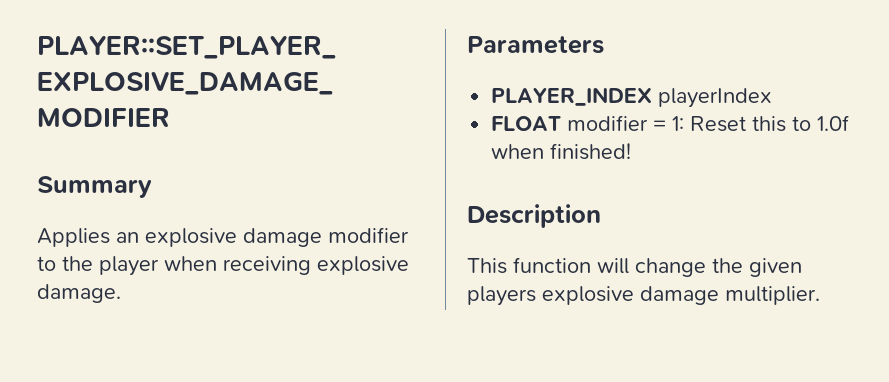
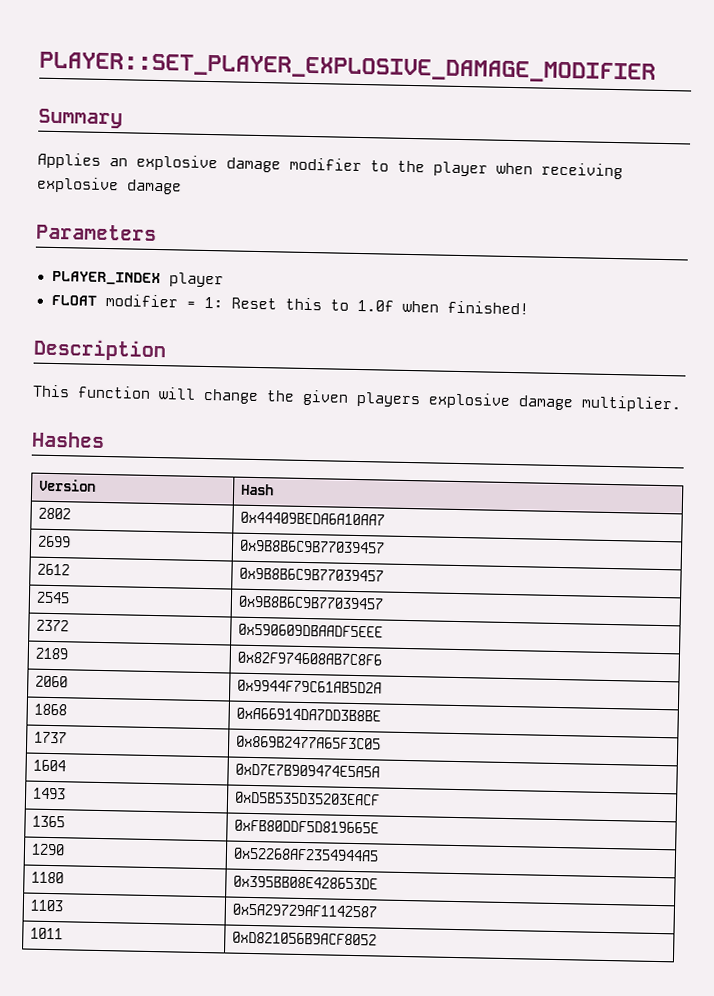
- Applies an explosive damage modifier to the player when receiving explosive damage.
+ Applies an explosive damage modifier to the player when receiving explosive damage
- PLAYER_INDEX playerIndex
+ PLAYER_INDEX player
+ Hashes
+ Version | Hash
+ 2802 | 0x44409BEDA6A10AA7
+ 2699 | 0x9B8B6C9B77039457
+ 2612 | 0x9B8B6C9B77039457
+ 2545 | 0x9B8B6C9B77039457
+ 2372 | 0x590609DBAADF5EEE
+ 2189 | 0x82F974608AB7C8F6
+ 2060 | 0x9944F79C61AB5D2A
+ 1868 | 0xA66914DA7DD3B8BE
+ 1737 | 0x869B2477A65F3C05
+ 1604 | 0xD7E7B909474E5A5A
+ 1493 | 0xD5B535D35203EACF
+ 1365 | 0xFB80DDF5D819665E
+ 1290 | 0x52268AF2354944A5
+ 1180 | 0x395BB08E428653DE
+ 1103 | 0x5A29729AF1142587
+ 1011 | 0xD821056B9ACF8052

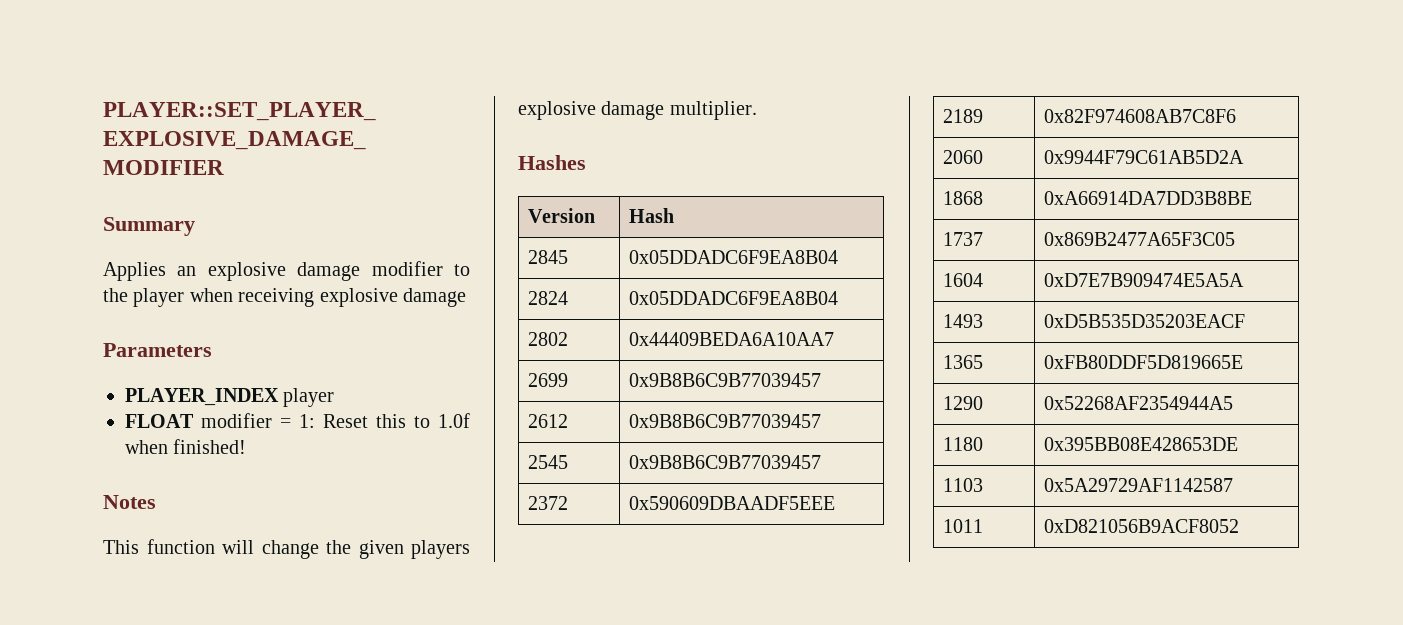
- Description
+ Notes
+ 2845 | 0x05DDADC6F9EA8B04
+ 2824 | 0x05DDADC6F9EA8B04

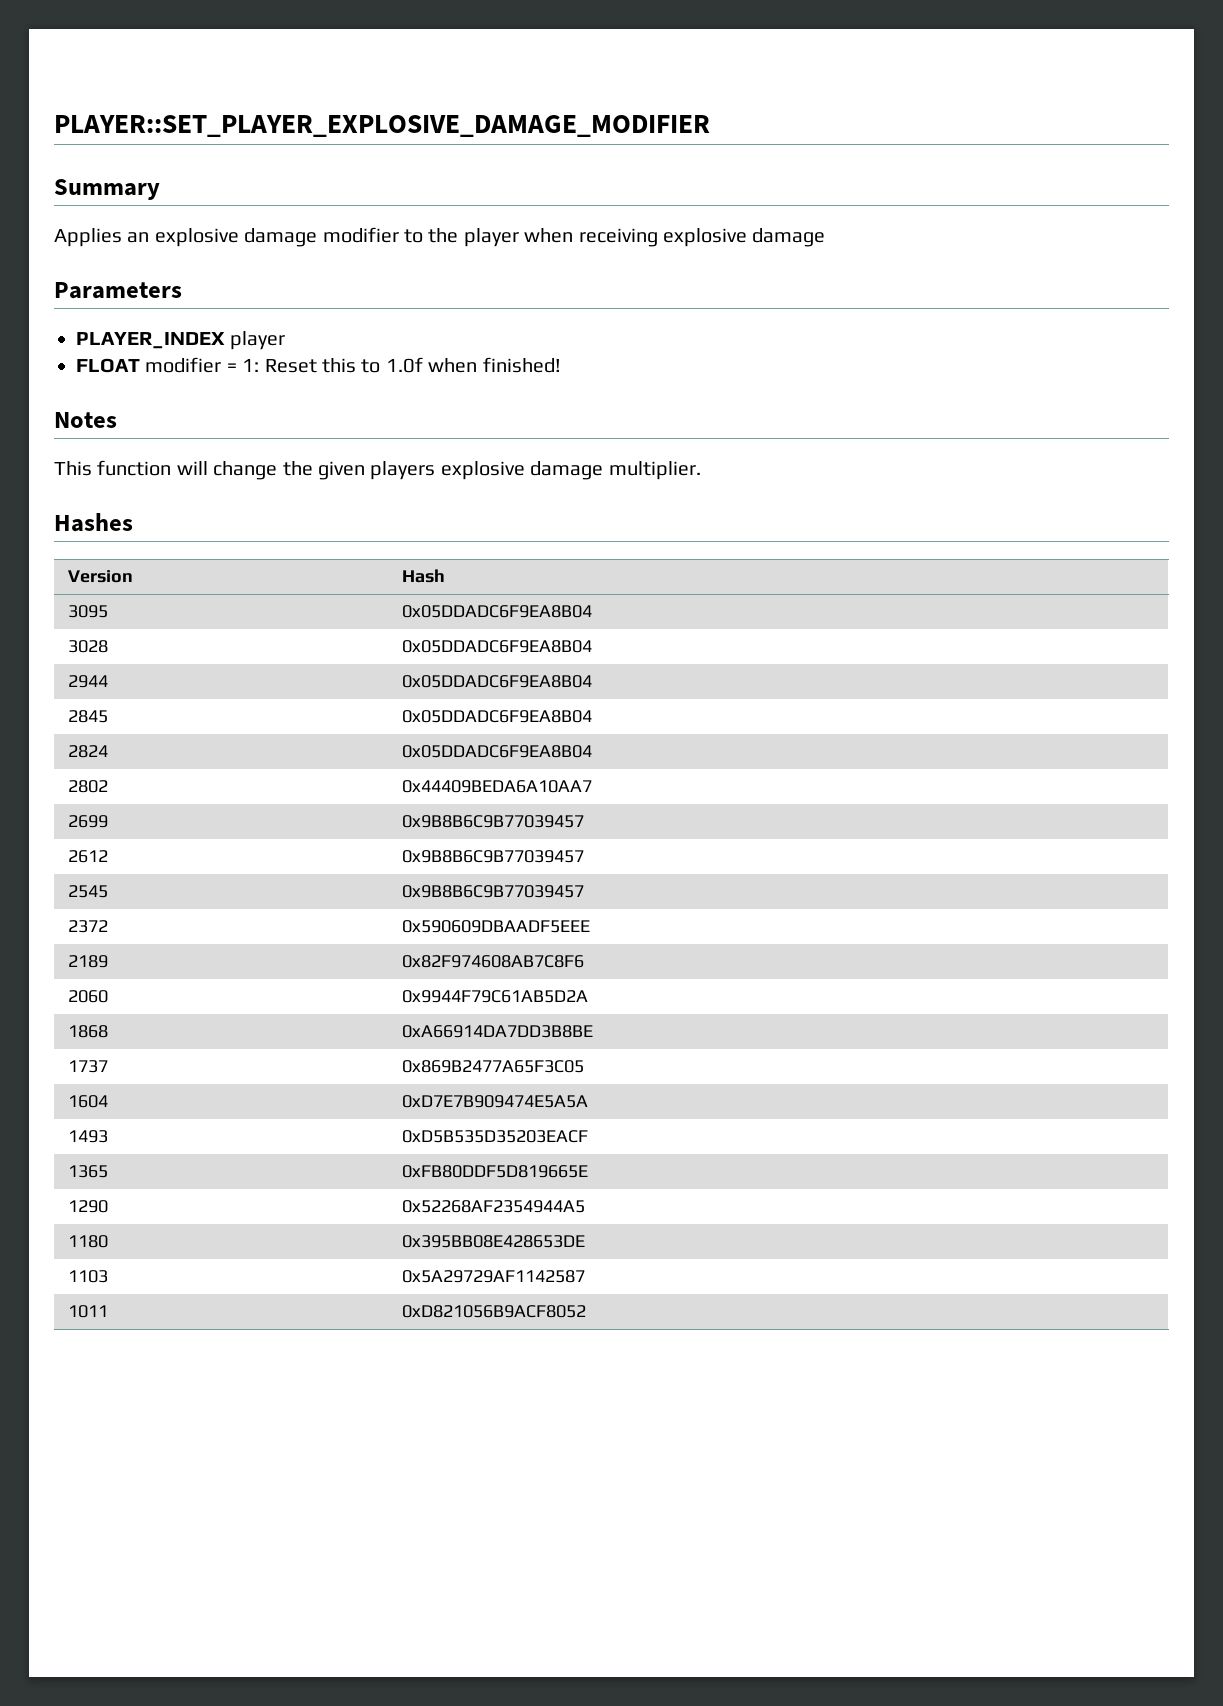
+ 3095 | 0x05DDADC6F9EA8B04
+ 3028 | 0x05DDADC6F9EA8B04
+ 2944 | 0x05DDADC6F9EA8B04

